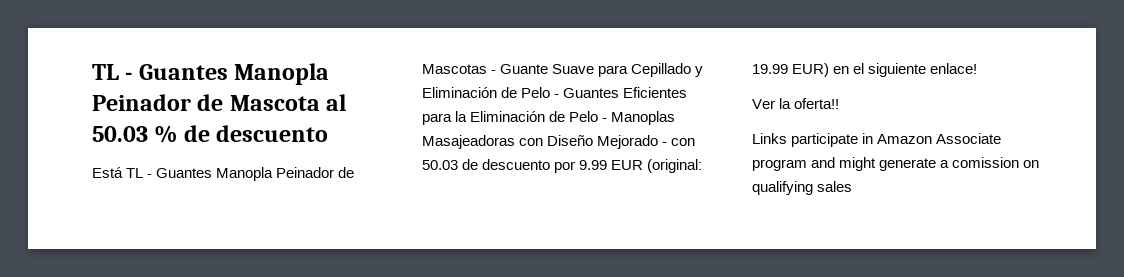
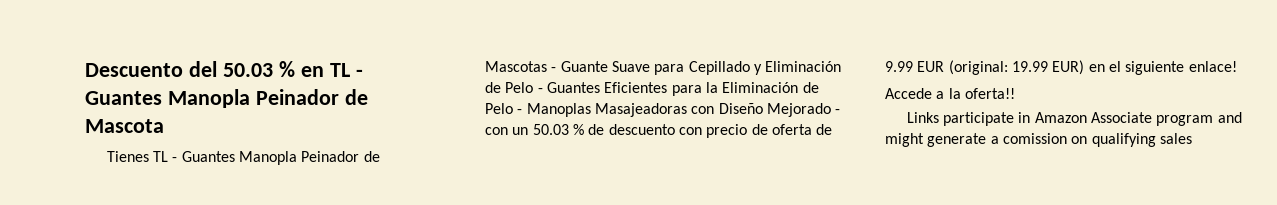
- TL - Guantes Manopla Peinador de Mascota al 50.03 % de descuento
- Está TL - Guantes Manopla Peinador de Mascotas - Guante Suave para Cepillado y Eliminación de Pelo - Guantes Eficientes para la Eliminación de Pelo - Manoplas Masajeadoras con Diseño Mejorado - con 50.03 de descuento por 9.99 EUR (original: 19.99 EUR) en el siguiente enlace!
+ Descuento del 50.03 % en TL - Guantes Manopla Peinador de Mascota
+ Tienes TL - Guantes Manopla Peinador de Mascotas - Guante Suave para Cepillado y Eliminación de Pelo - Guantes Eficientes para la Eliminación de Pelo - Manoplas Masajeadoras con Diseño Mejorado - con un 50.03 % de descuento con precio de oferta de 9.99 EUR (original: 19.99 EUR) en el siguiente enlace!
- Ver la oferta!!
+ Accede a la oferta!!

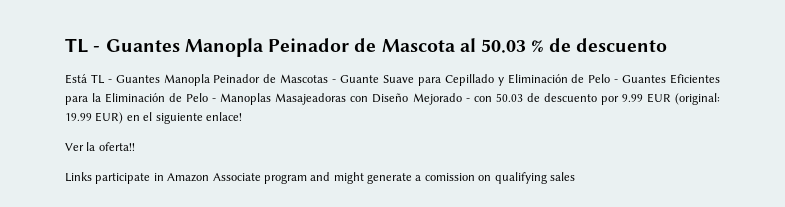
- Descuento del 50.03 % en TL - Guantes Manopla Peinador de Mascota
- Tienes TL - Guantes Manopla Peinador de Mascotas - Guante Suave para Cepillado y Eliminación de Pelo - Guantes Eficientes para la Eliminación de Pelo - Manoplas Masajeadoras con Diseño Mejorado - con un 50.03 % de descuento con precio de oferta de 9.99 EUR (original: 19.99 EUR) en el siguiente enlace!
+ TL - Guantes Manopla Peinador de Mascota al 50.03 % de descuento
+ Está TL - Guantes Manopla Peinador de Mascotas - Guante Suave para Cepillado y Eliminación de Pelo - Guantes Eficientes para la Eliminación de Pelo - Manoplas Masajeadoras con Diseño Mejorado - con 50.03 de descuento por 9.99 EUR (original: 19.99 EUR) en el siguiente enlace!
- Accede a la oferta!!
+ Ver la oferta!!

